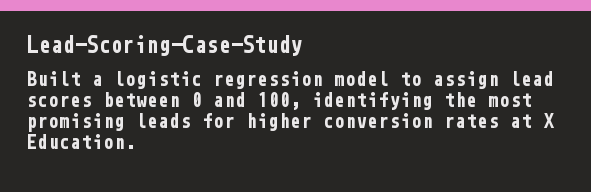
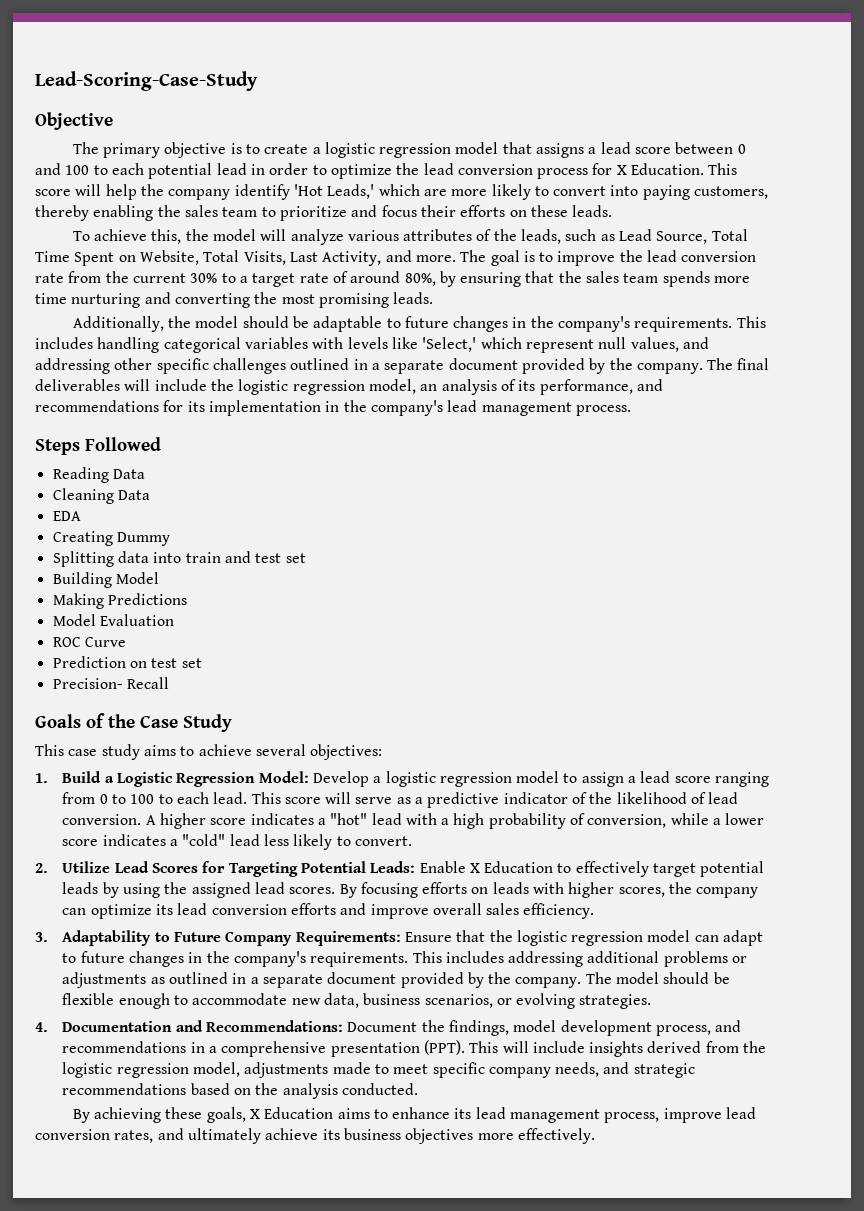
- Built a logistic regression model to assign lead scores between 0 and 100, identifying the most promising leads for higher conversion rates at X Education.
+ Objective
+ The primary objective is to create a logistic regression model that assigns a lead score between 0 and 100 to each potential lead in order to optimize the lead conversion process for X Education. This score will help the company identify 'Hot Leads,' which are more likely to convert into paying customers, thereby enabling the sales team to prioritize and focus their efforts on these leads.
+ To achieve this, the model will analyze various attributes of the leads, such as Lead Source, Total Time Spent on Website, Total Visits, Last Activity, and more. The goal is to improve the lead conversion rate from the current 30% to a target rate of around 80%, by ensuring that the sales team spends more time nurturing and converting the most promising leads.
+ Additionally, the model should be adaptable to future changes in the company's requirements. This includes handling categorical variables with levels like 'Select,' which represent null values, and addressing other specific challenges outlined in a separate document provided by the company. The final deliverables will include the logistic regression model, an analysis of its performance, and recommendations for its implementation in the company's lead management process.
+ Steps Followed
+ Reading Data
+ Cleaning Data
+ EDA
+ Creating Dummy
+ Splitting data into train and test set
+ Building Model
+ Making Predictions
+ Model Evaluation
+ ROC Curve
+ Prediction on test set
+ Precision- Recall
+ Goals of the Case Study
+ This case study aims to achieve several objectives:
+ 1. Build a Logistic Regression Model: Develop a logistic regression model to assign a lead score ranging from 0 to 100 to each lead. This score will serve as a predictive indicator of the likelihood of lead conversion. A higher score indicates a "hot" lead with a high probability of conversion, while a lower score indicates a "cold" lead less likely to convert.
+ 2. Utilize Lead Scores for Targeting Potential Leads: Enable X Education to effectively target potential leads by using the assigned lead scores. By focusing efforts on leads with higher scores, the company can optimize its lead conversion efforts and improve overall sales efficiency.
+ 3. Adaptability to Future Company Requirements: Ensure that the logistic regression model can adapt to future changes in the company's requirements. This includes addressing additional problems or adjustments as outlined in a separate document provided by the company. The model should be flexible enough to accommodate new data, business scenarios, or evolving strategies.
+ 4. Documentation and Recommendations: Document the findings, model development process, and recommendations in a comprehensive presentation (PPT). This will include insights derived from the logistic regression model, adjustments made to meet specific company needs, and strategic recommendations based on the analysis conducted.
+ By achieving these goals, X Education aims to enhance its lead management process, improve lead conversion rates, and ultimately achieve its business objectives more effectively.

